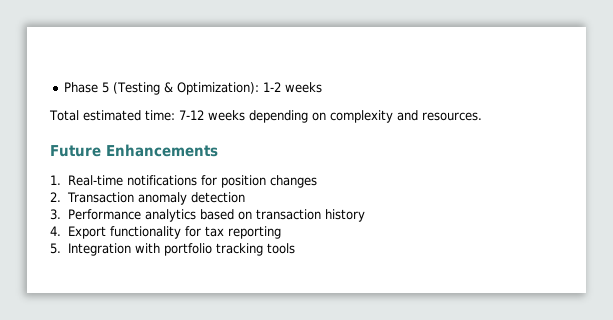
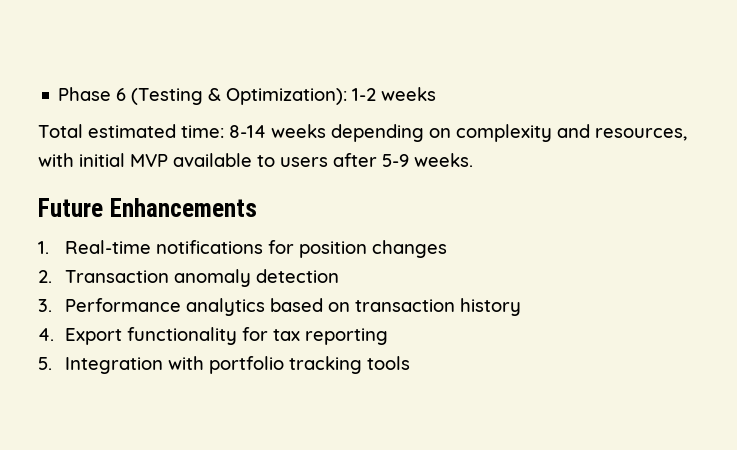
- Phase 5 (Testing & Optimization): 1-2 weeks
+ Phase 6 (Testing & Optimization): 1-2 weeks
- Total estimated time: 7-12 weeks depending on complexity and resources.
+ Total estimated time: 8-14 weeks depending on complexity and resources, with initial MVP available to users after 5-9 weeks.

